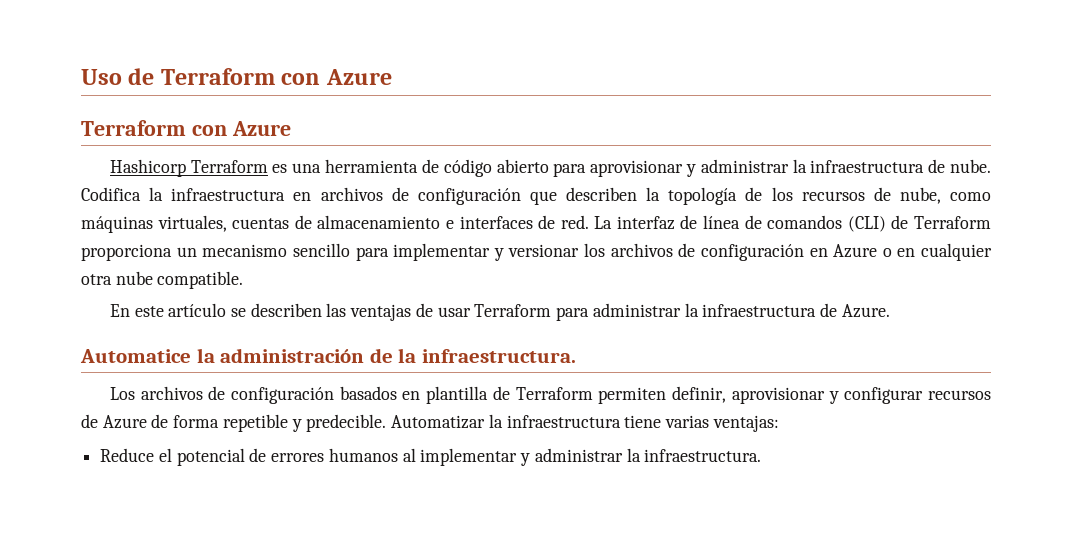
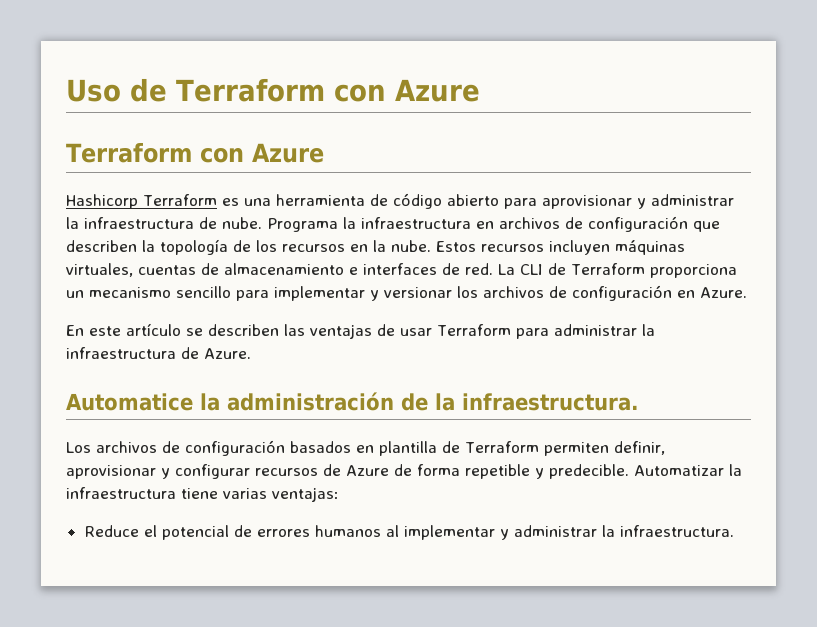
- Codifica la infraestructura en archivos de configuración que describen la topología de los recursos de nube, como máquinas virtuales, cuentas de almacenamiento e interfaces de red.
+ Programa la infraestructura en archivos de configuración que describen la topología de los recursos en la nube. Estos recursos incluyen máquinas virtuales, cuentas de almacenamiento e interfaces de red.
- La interfaz de línea de comandos (CLI) de Terraform proporciona un mecanismo sencillo para implementar y versionar los archivos de configuración en Azure o en cualquier otra nube compatible.
+ La CLI de Terraform proporciona un mecanismo sencillo para implementar y versionar los archivos de configuración en Azure.

